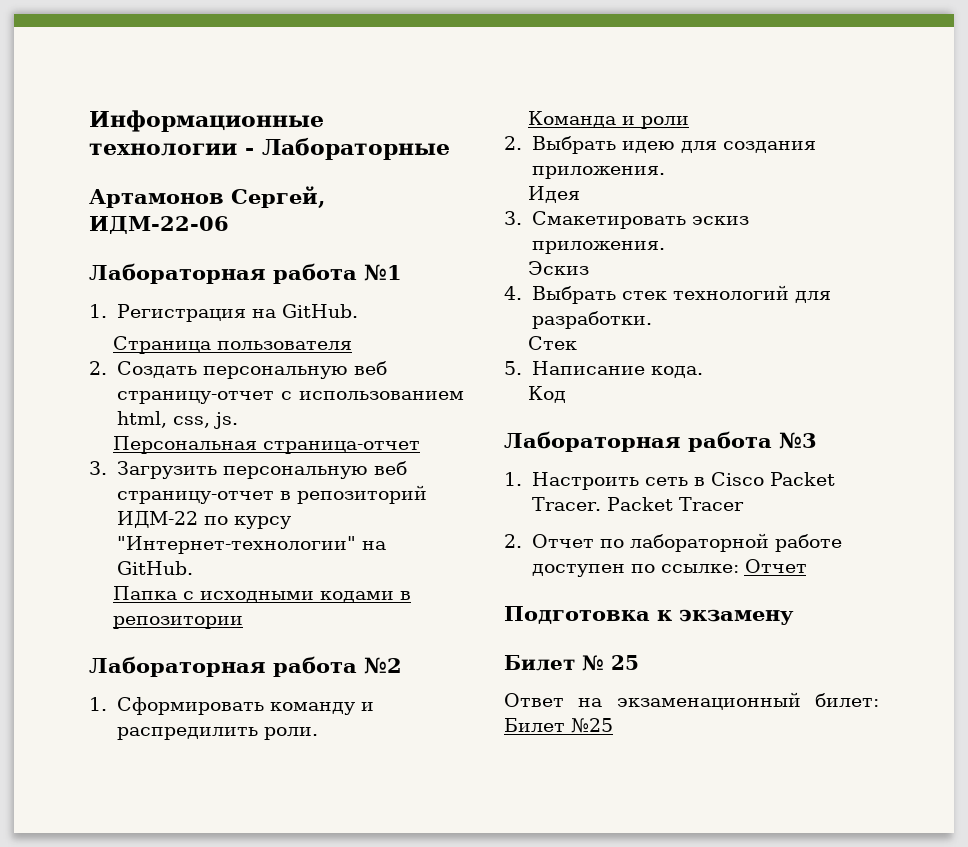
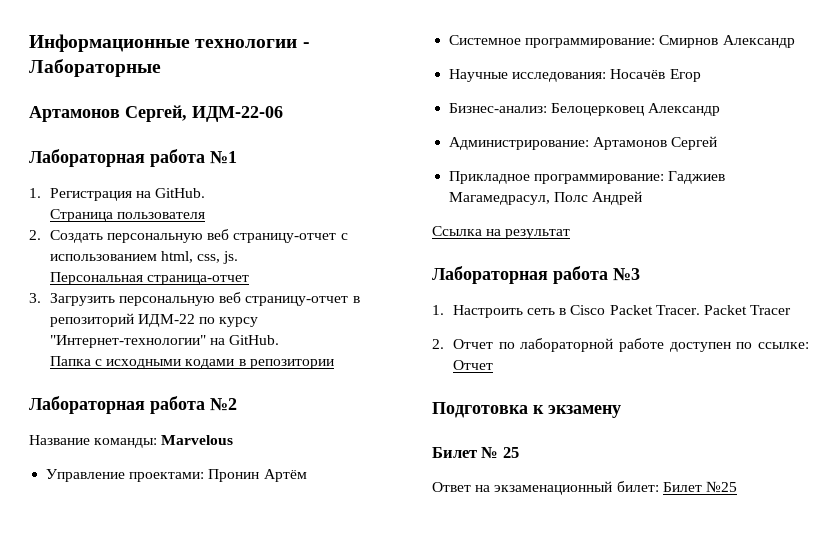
- 1. Сформировать команду и распредилить роли.
- Команда и роли
- 2. Выбрать идею для создания приложения.
- Идея
- 3. Смакетировать эскиз приложения.
- Эскиз
- 4. Выбрать стек технологий для разработки.
- Стек
- 5. Написание кода.
- Код
+ Название команды: Marvelous
+ Управление проектами: Пронин Артём
+ Системное программирование: Смирнов Александр
+ Научные исследования: Носачёв Егор
+ Бизнес-анализ: Белоцерковец Александр
+ Администрирование: Артамонов Сергей
+ Прикладное программирование: Гаджиев Магамедрасул, Полс Андрей
+ Ссылка на результат

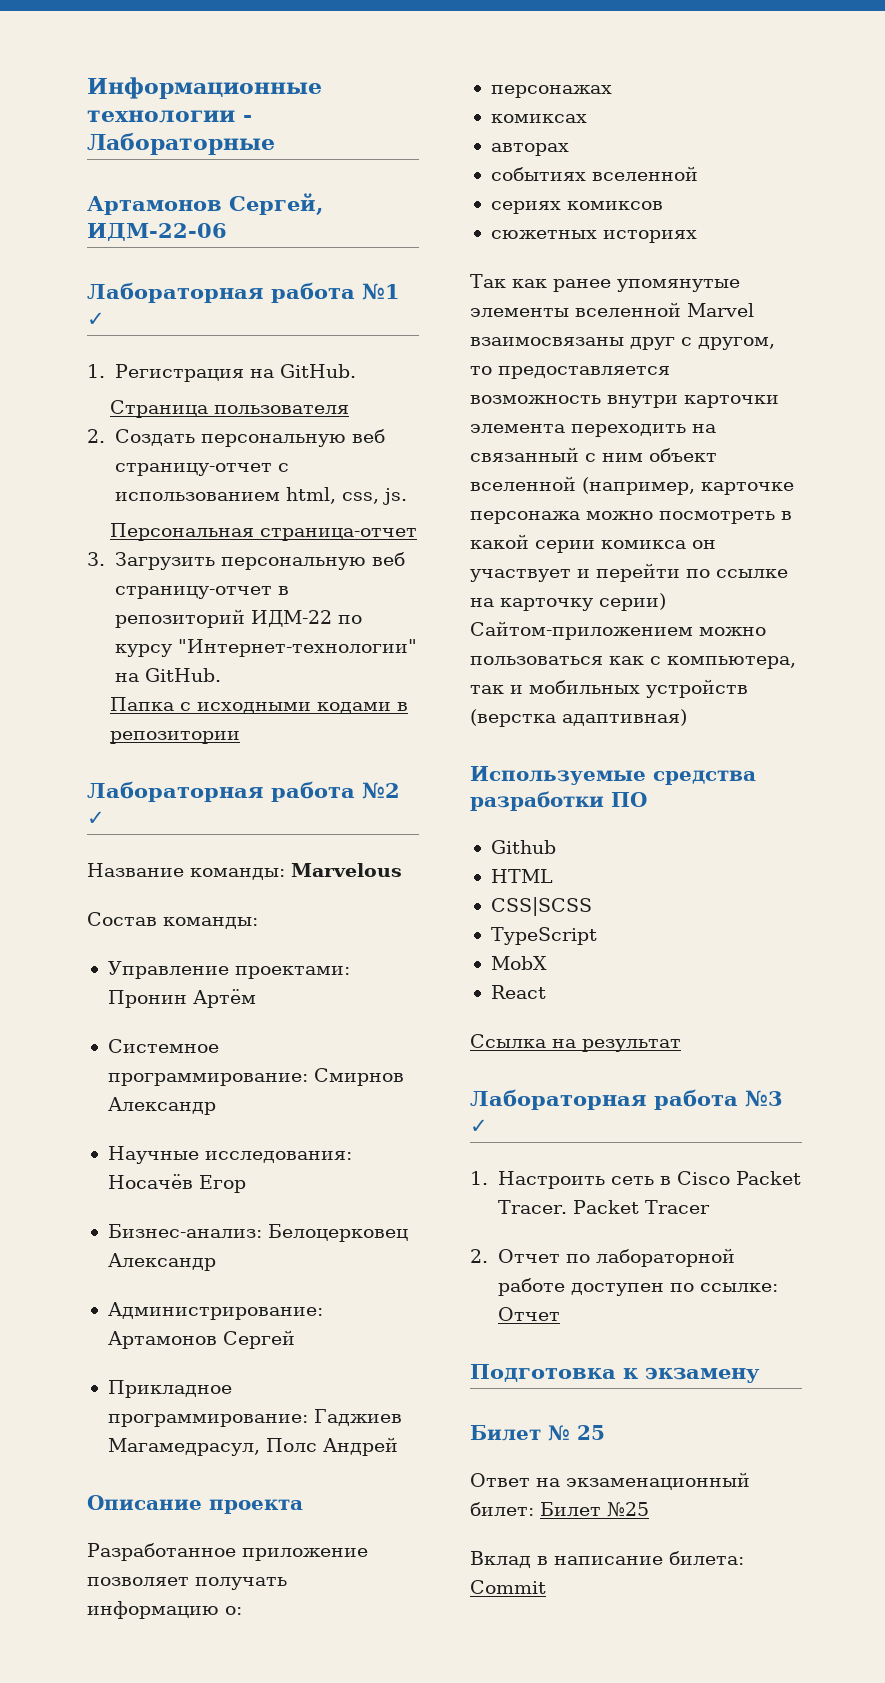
- Лабораторная работа №1
+ Лабораторная работа №1 ✓
- Лабораторная работа №2
+ Лабораторная работа №2 ✓
+ Состав команды:
+ Описание проекта
+ Разработанное приложение позволяет получать информацию о:
+ персонажах
+ комиксах
+ авторах
+ событиях вселенной
+ сериях комиксов
+ сюжетных историях
+ Так как ранее упомянутые элементы вселенной Marvel взаимосвязаны друг с другом, то предоставляется возможность внутри карточки элемента переходить на связанный с ним объект вселенной (например, карточке персонажа можно посмотреть в какой серии комикса он участвует и перейти по ссылке на карточку серии) Сайтом-приложением можно пользоваться как с компьютера, так и мобильных устройств (верстка адаптивная)
+ Используемые средства разработки ПО
+ Github
+ HTML
+ CSS|SCSS
+ TypeScript
+ MobX
+ React
- Лабораторная работа №3
+ Лабораторная работа №3 ✓
+ Вклад в написание билета: Commit

